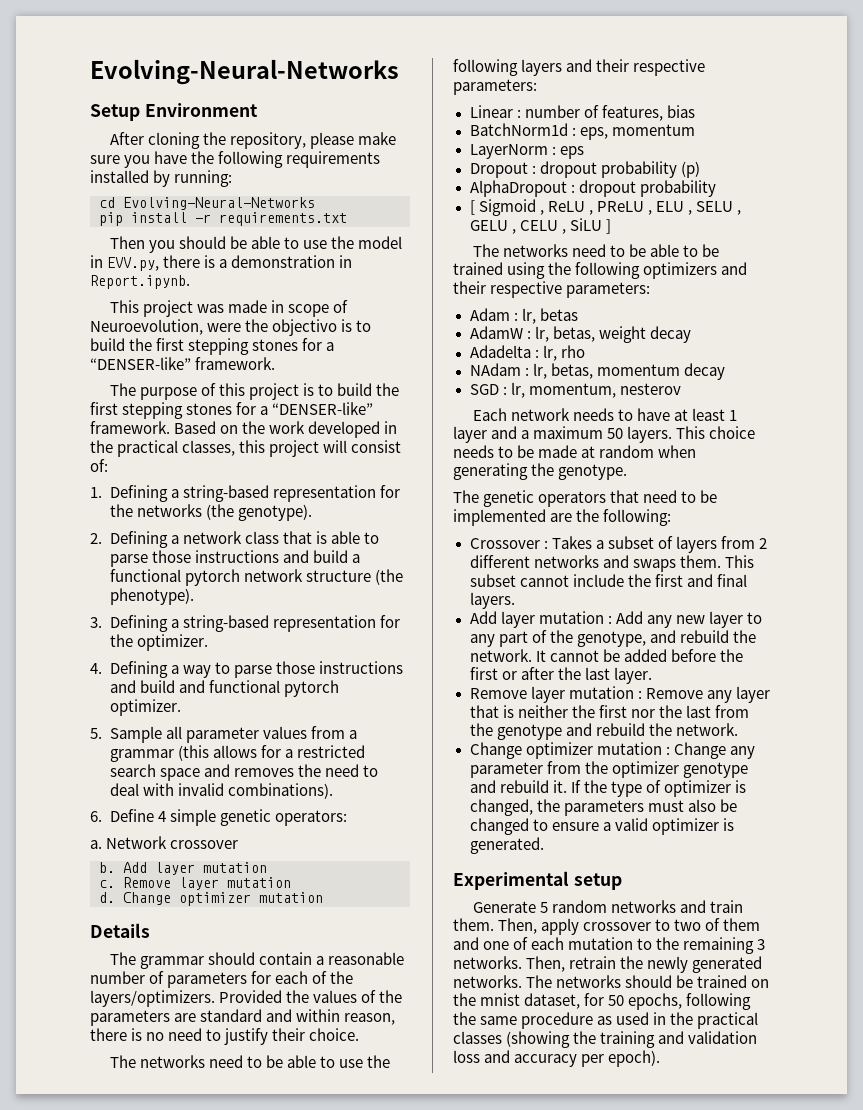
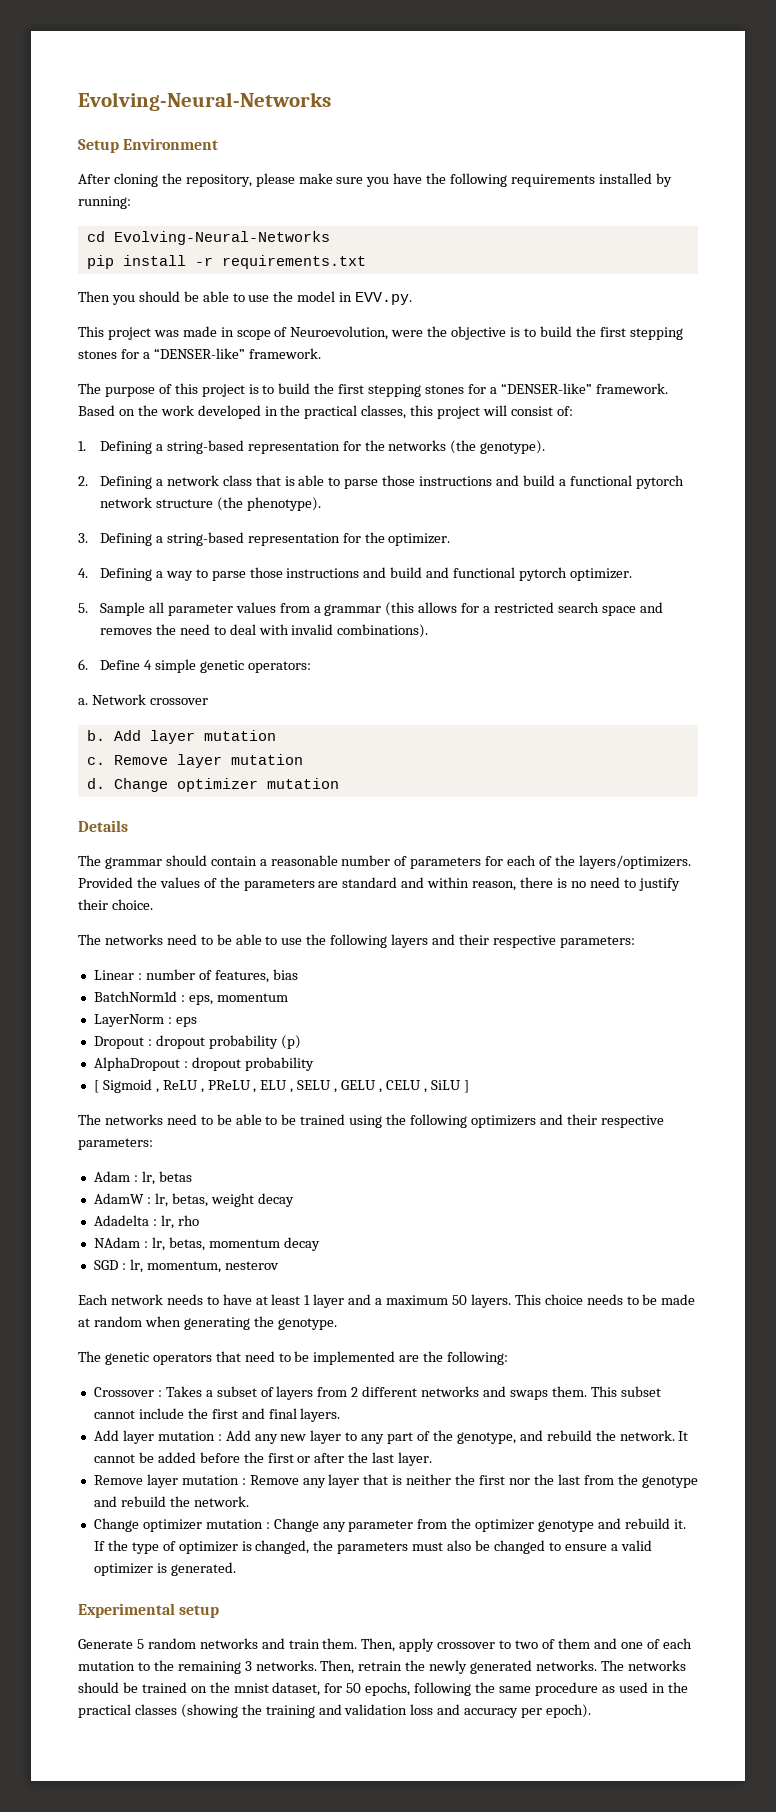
- Then you should be able to use the model in EVV.py, there is a demonstration in Report.ipynb.
+ Then you should be able to use the model in EVV.py.
- This project was made in scope of Neuroevolution, were the objectivo is to build the first stepping stones for a “DENSER-like” framework.
+ This project was made in scope of Neuroevolution, were the objective is to build the first stepping stones for a “DENSER-like” framework.

